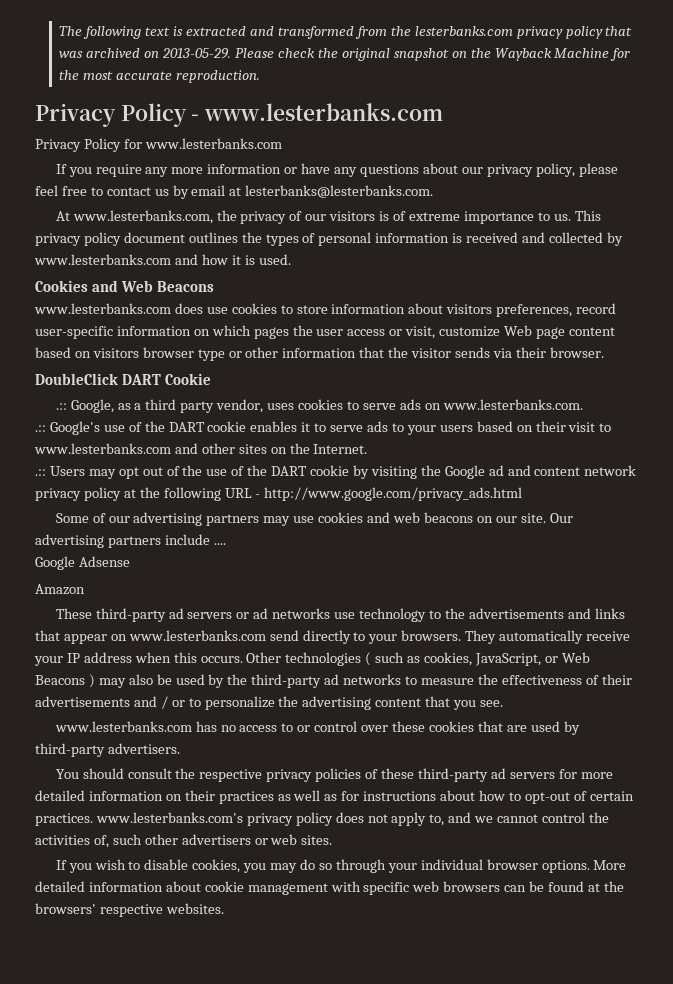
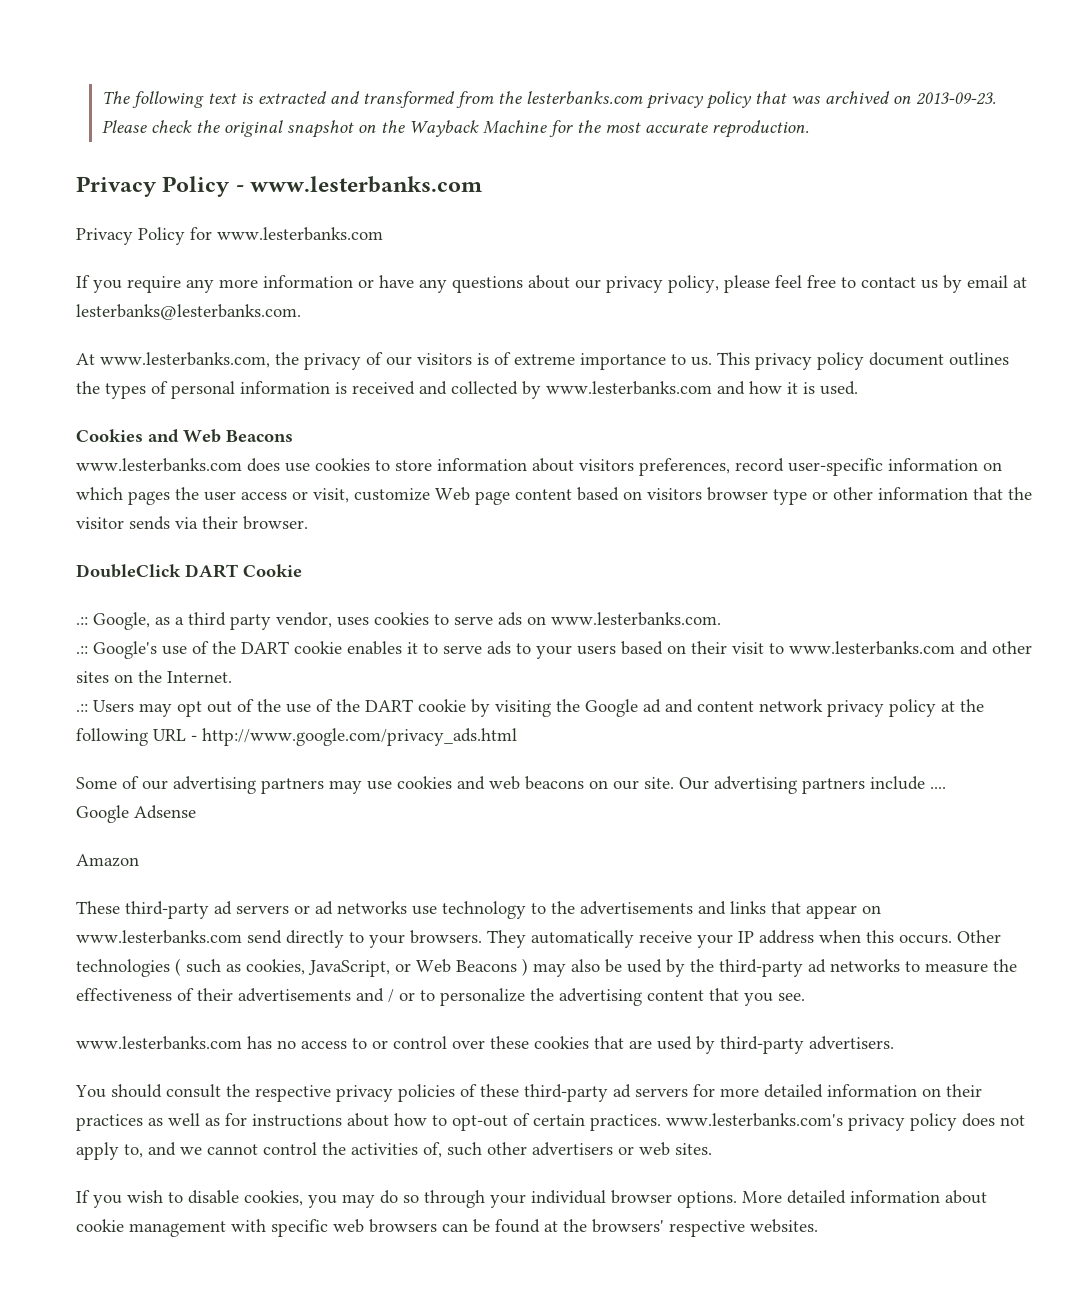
- The following text is extracted and transformed from the lesterbanks.com privacy policy that was archived on 2013-05-29.
+ The following text is extracted and transformed from the lesterbanks.com privacy policy that was archived on 2013-09-23.

